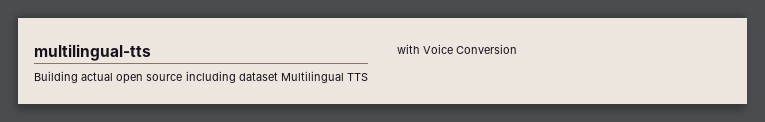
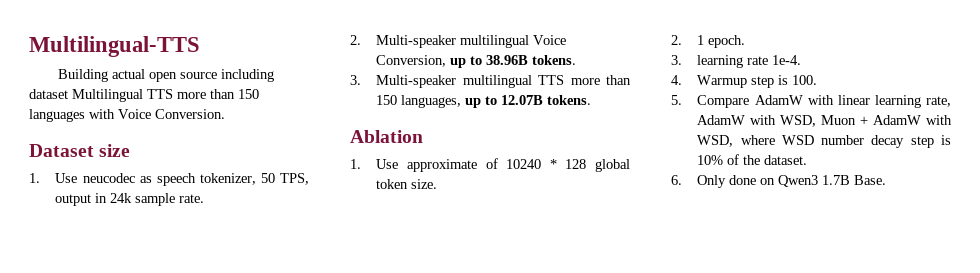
- multilingual-tts
+ Multilingual-TTS
- Building actual open source including dataset Multilingual TTS with Voice Conversion
+ Building actual open source including dataset Multilingual TTS more than 150 languages with Voice Conversion.
+ Dataset size
+ 1. Use neucodec as speech tokenizer, 50 TPS, output in 24k sample rate.
+ 2. Multi-speaker multilingual Voice Conversion, up to 38.96B tokens.
+ 3. Multi-speaker multilingual TTS more than 150 languages, up to 12.07B tokens.
+ Ablation
+ 1. Use approximate of 10240 * 128 global token size.
+ 2. 1 epoch.
+ 3. learning rate 1e-4.
+ 4. Warmup step is 100.
+ 5. Compare AdamW with linear learning rate, AdamW with WSD, Muon + AdamW with WSD, where WSD number decay step is 10% of the dataset.
+ 6. Only done on Qwen3 1.7B Base.

